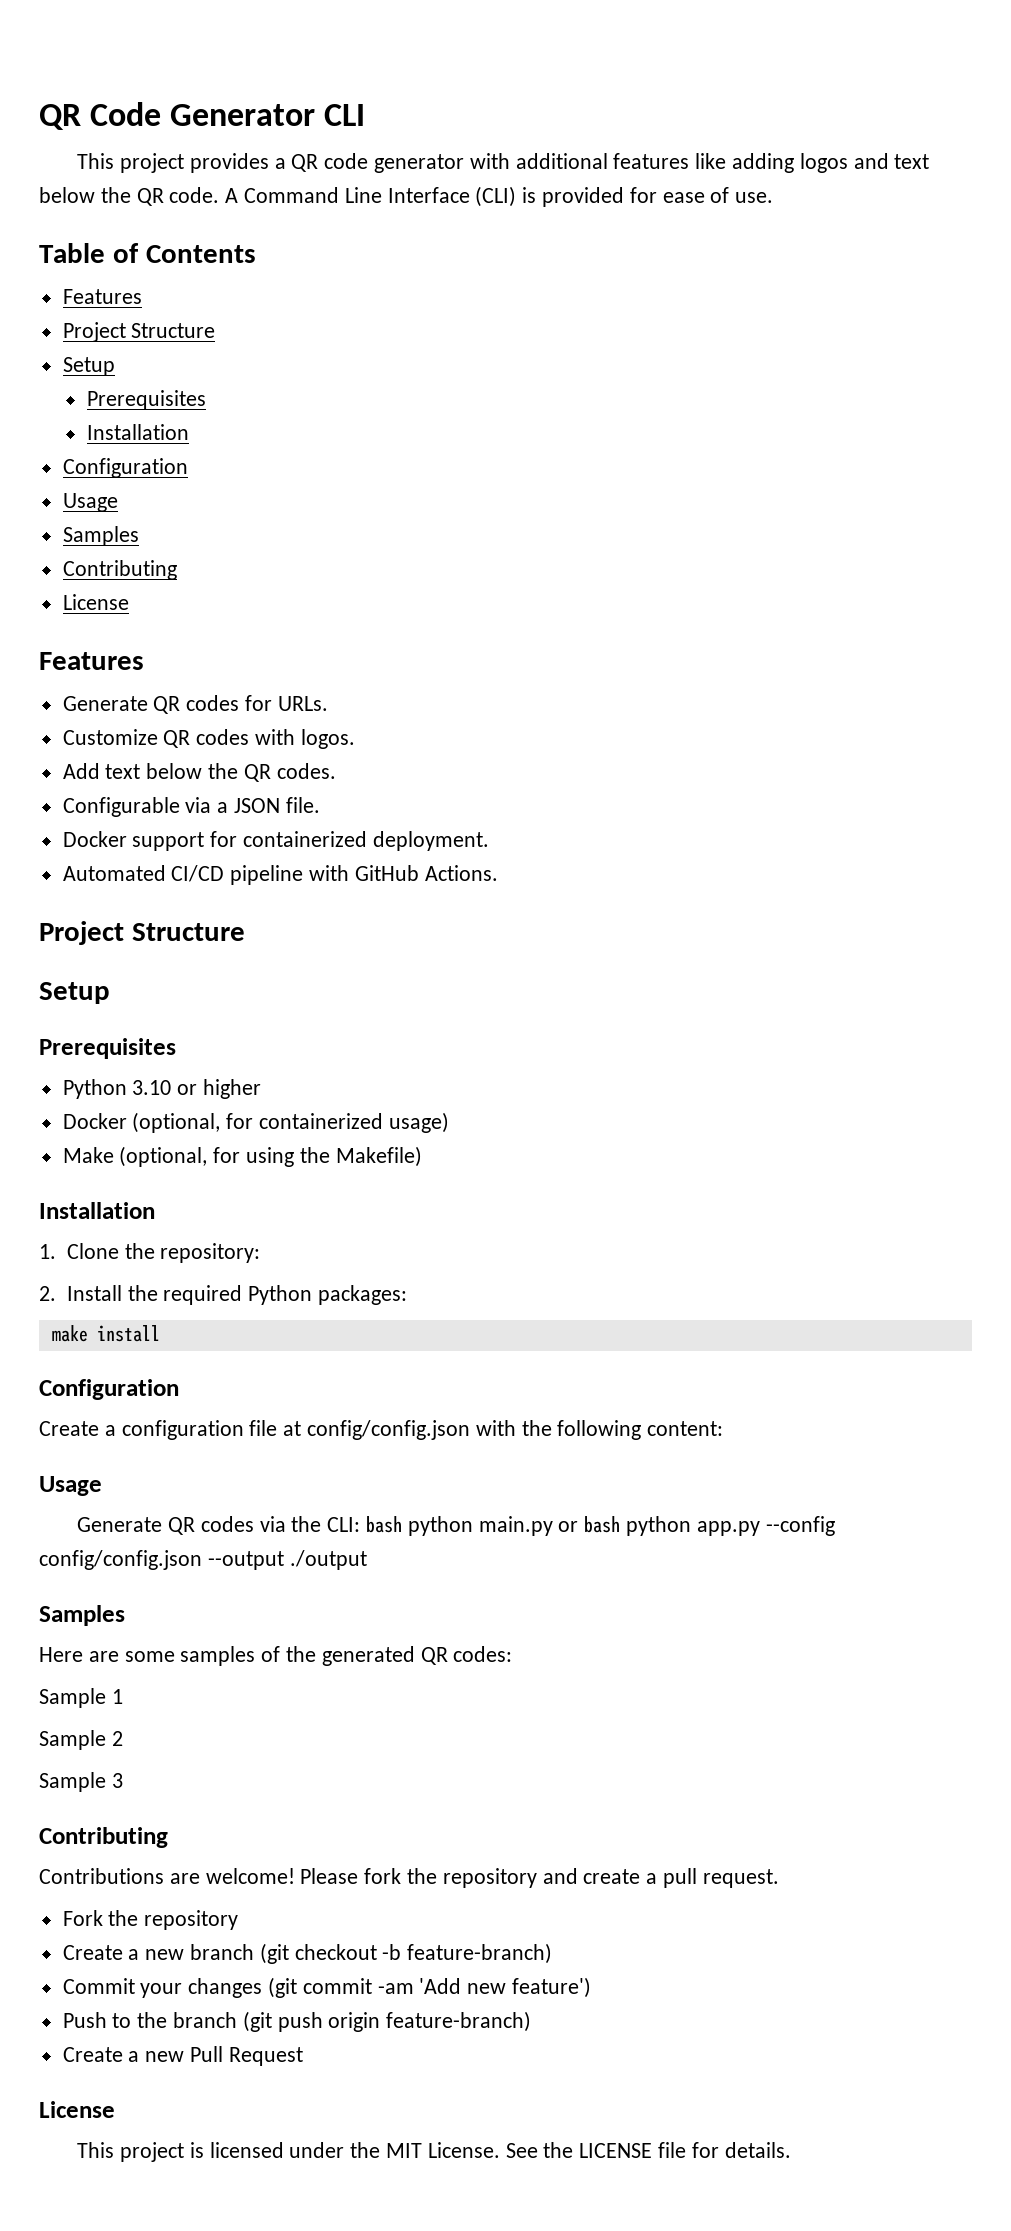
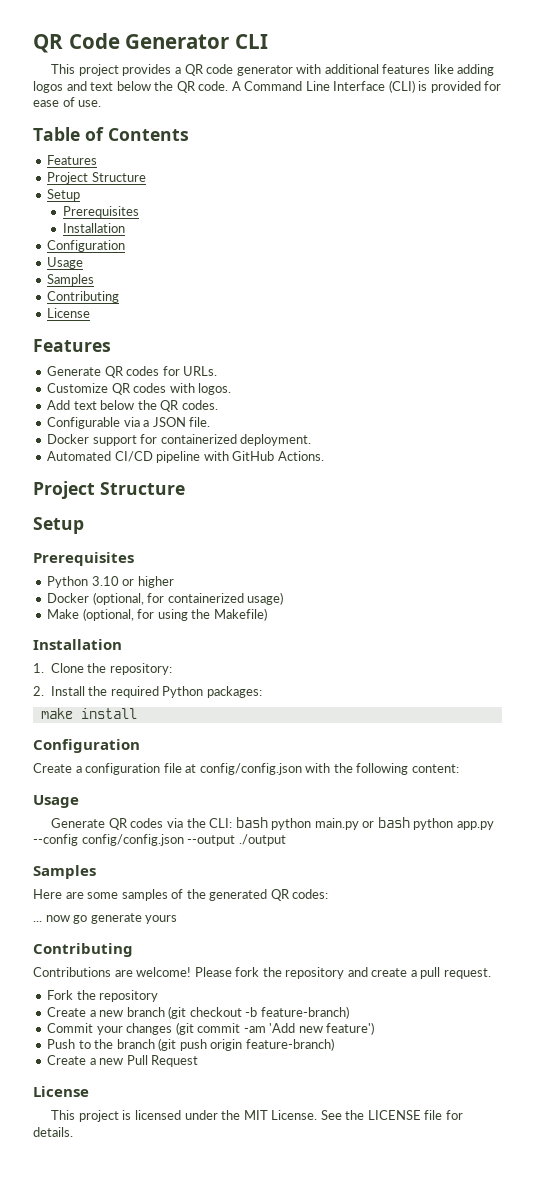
- Sample 1
- Sample 2
- Sample 3
+ ... now go generate yours

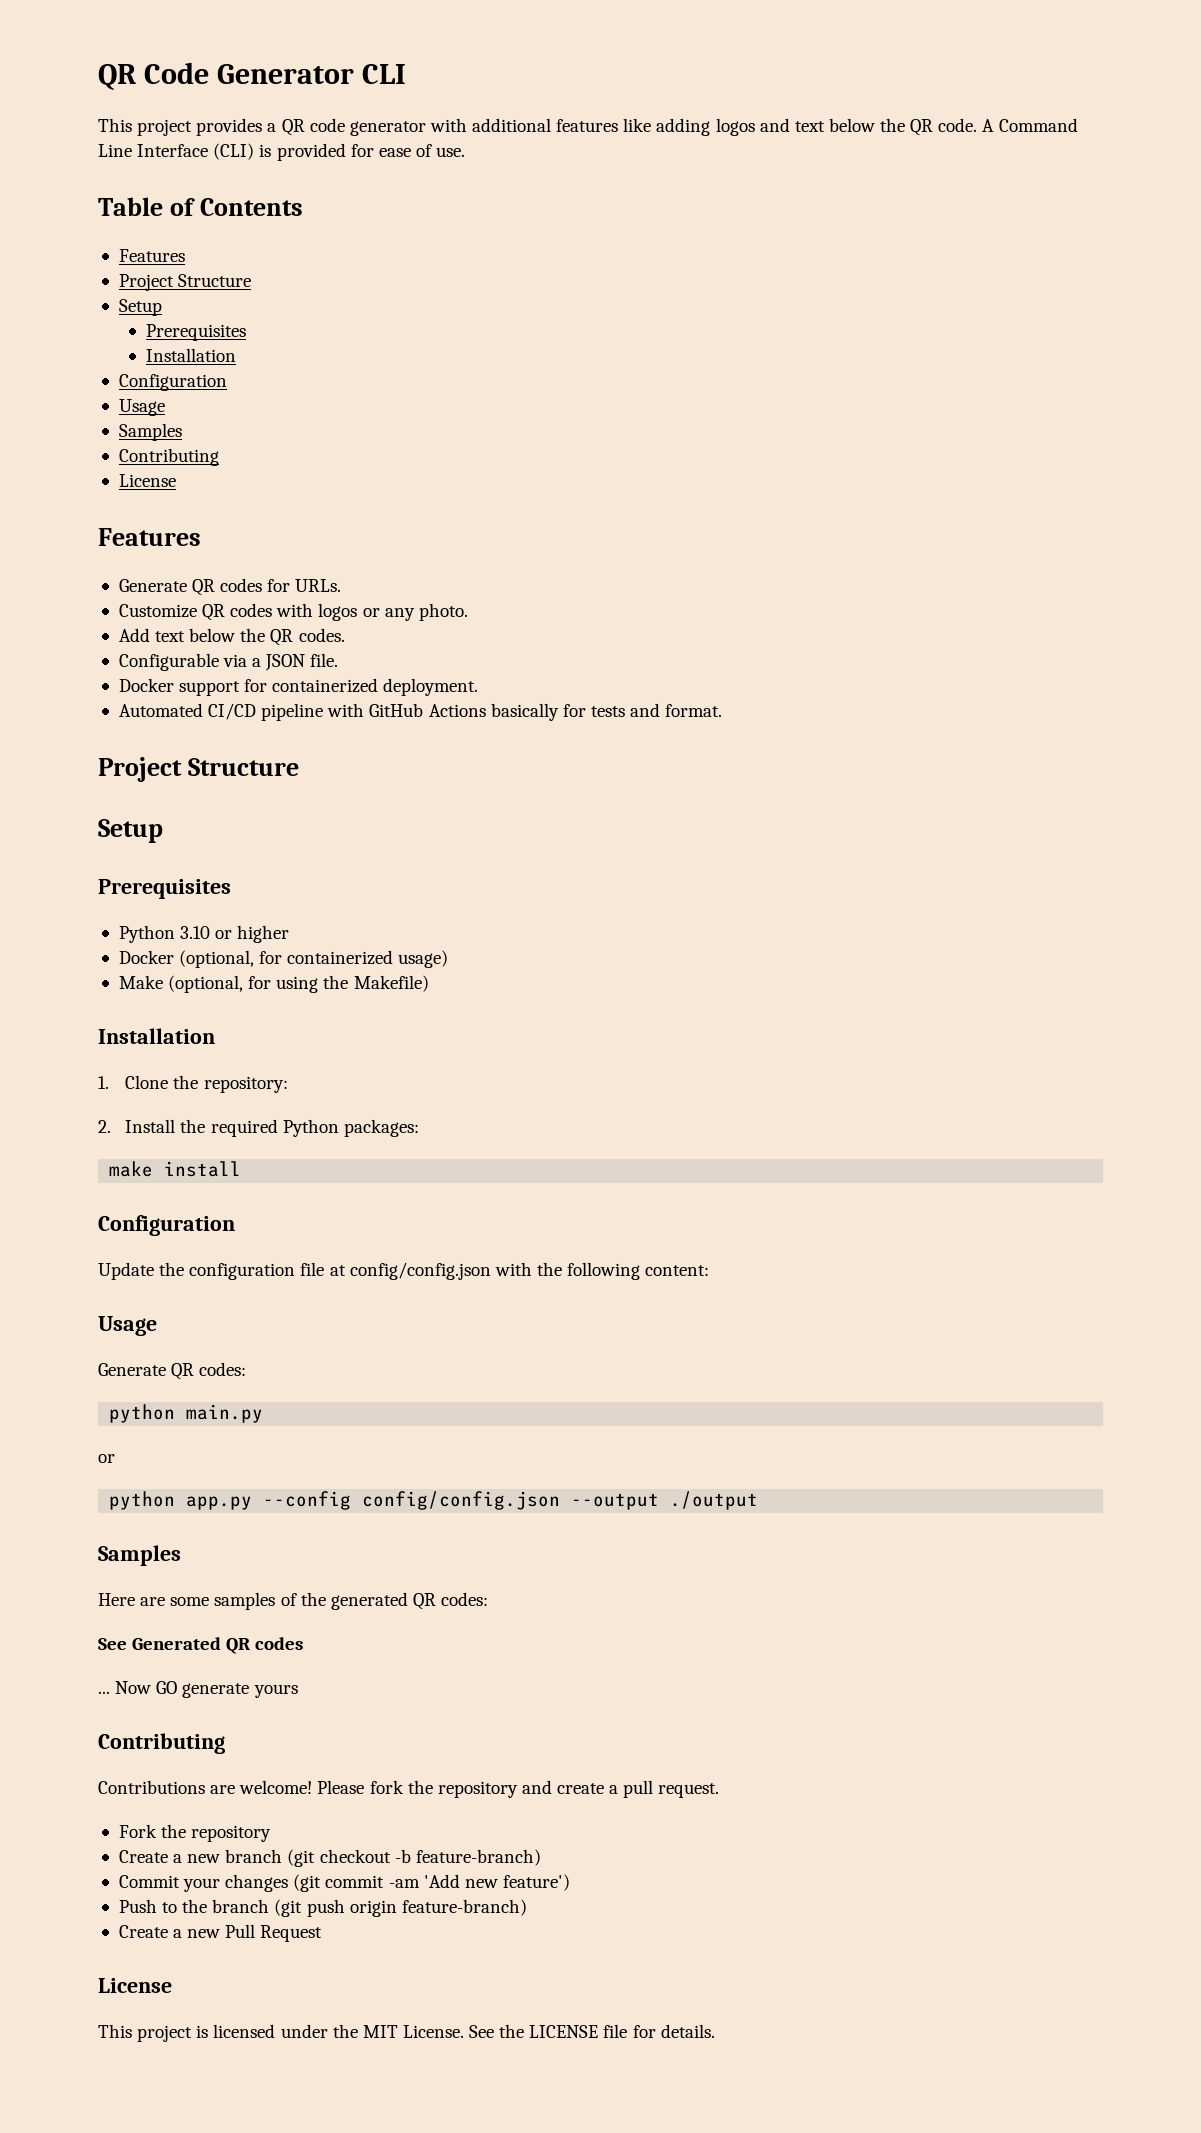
- Customize QR codes with logos.
+ Customize QR codes with logos or any photo.
- Automated CI/CD pipeline with GitHub Actions.
+ Automated CI/CD pipeline with GitHub Actions basically for tests and format.
- Create a configuration file at config/config.json with the following content:
+ Update the configuration file at config/config.json with the following content:
- Generate QR codes via the CLI: bash python main.py or bash python app.py --config config/config.json --output ./output
+ Generate QR codes:
+ python main.py
+ or
+ python app.py --config config/config.json --output ./output
+ See Generated QR codes
- ... now go generate yours
+ ... Now GO generate yours

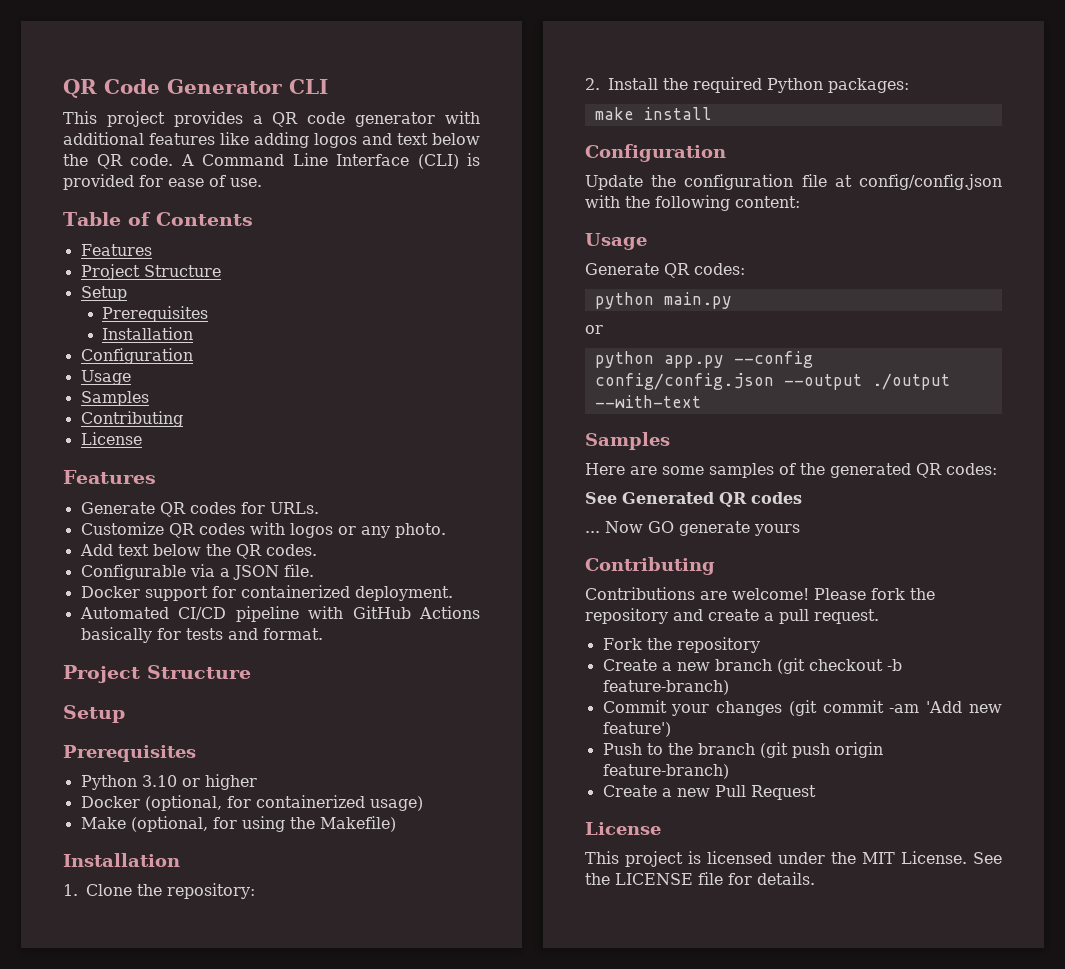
- python app.py --config config/config.json --output ./output
+ python app.py --config config/config.json --output ./output --with-text

